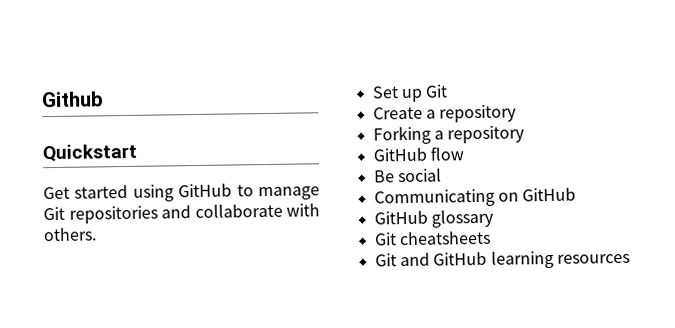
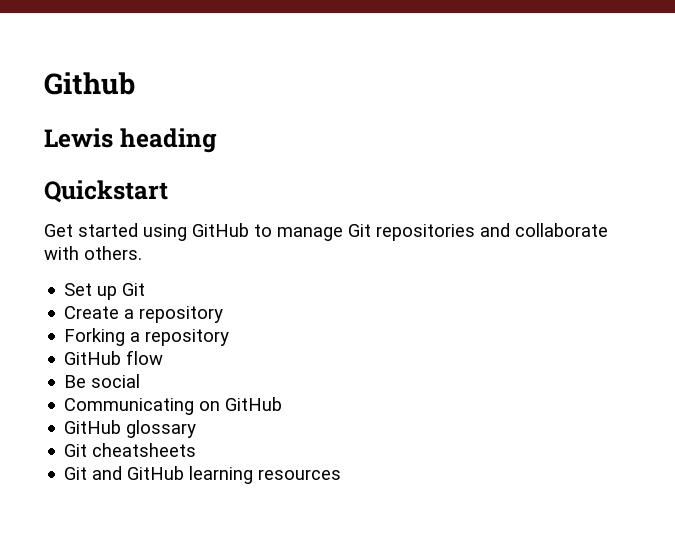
+ Lewis heading

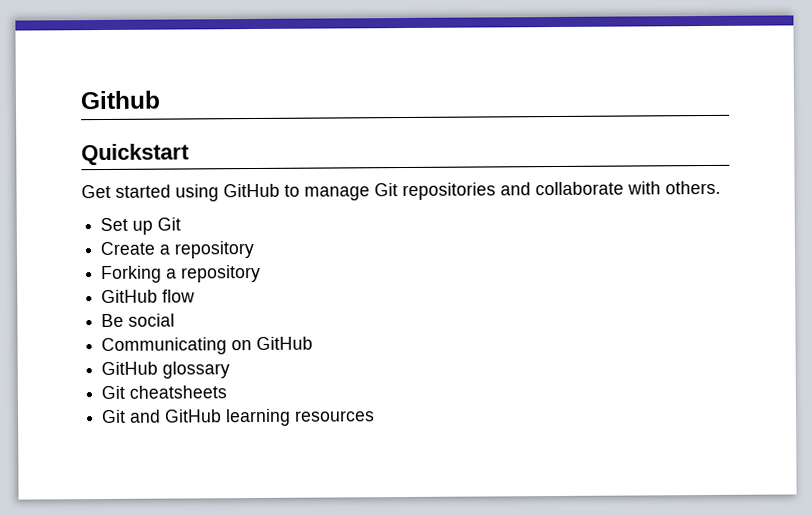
- Lewis heading

